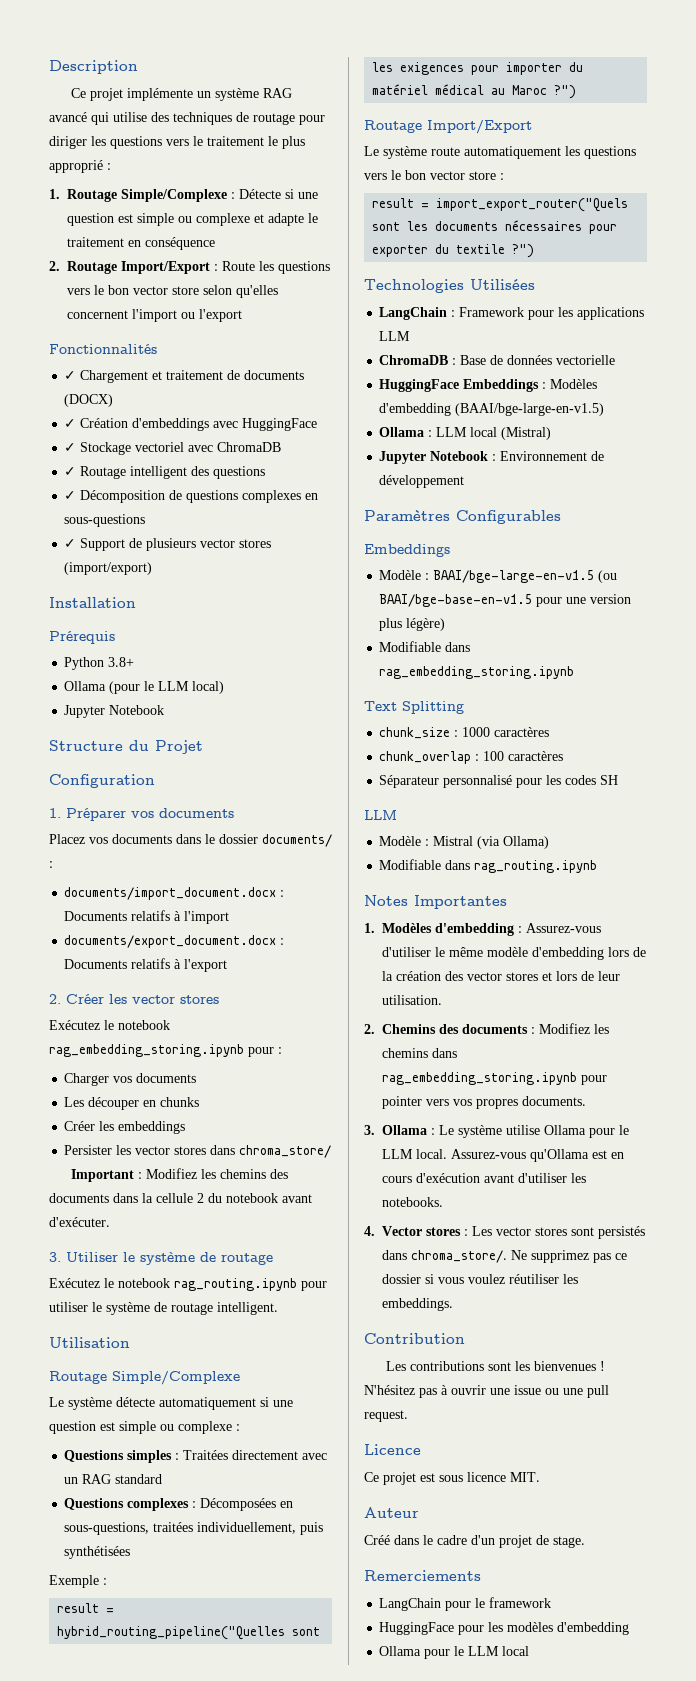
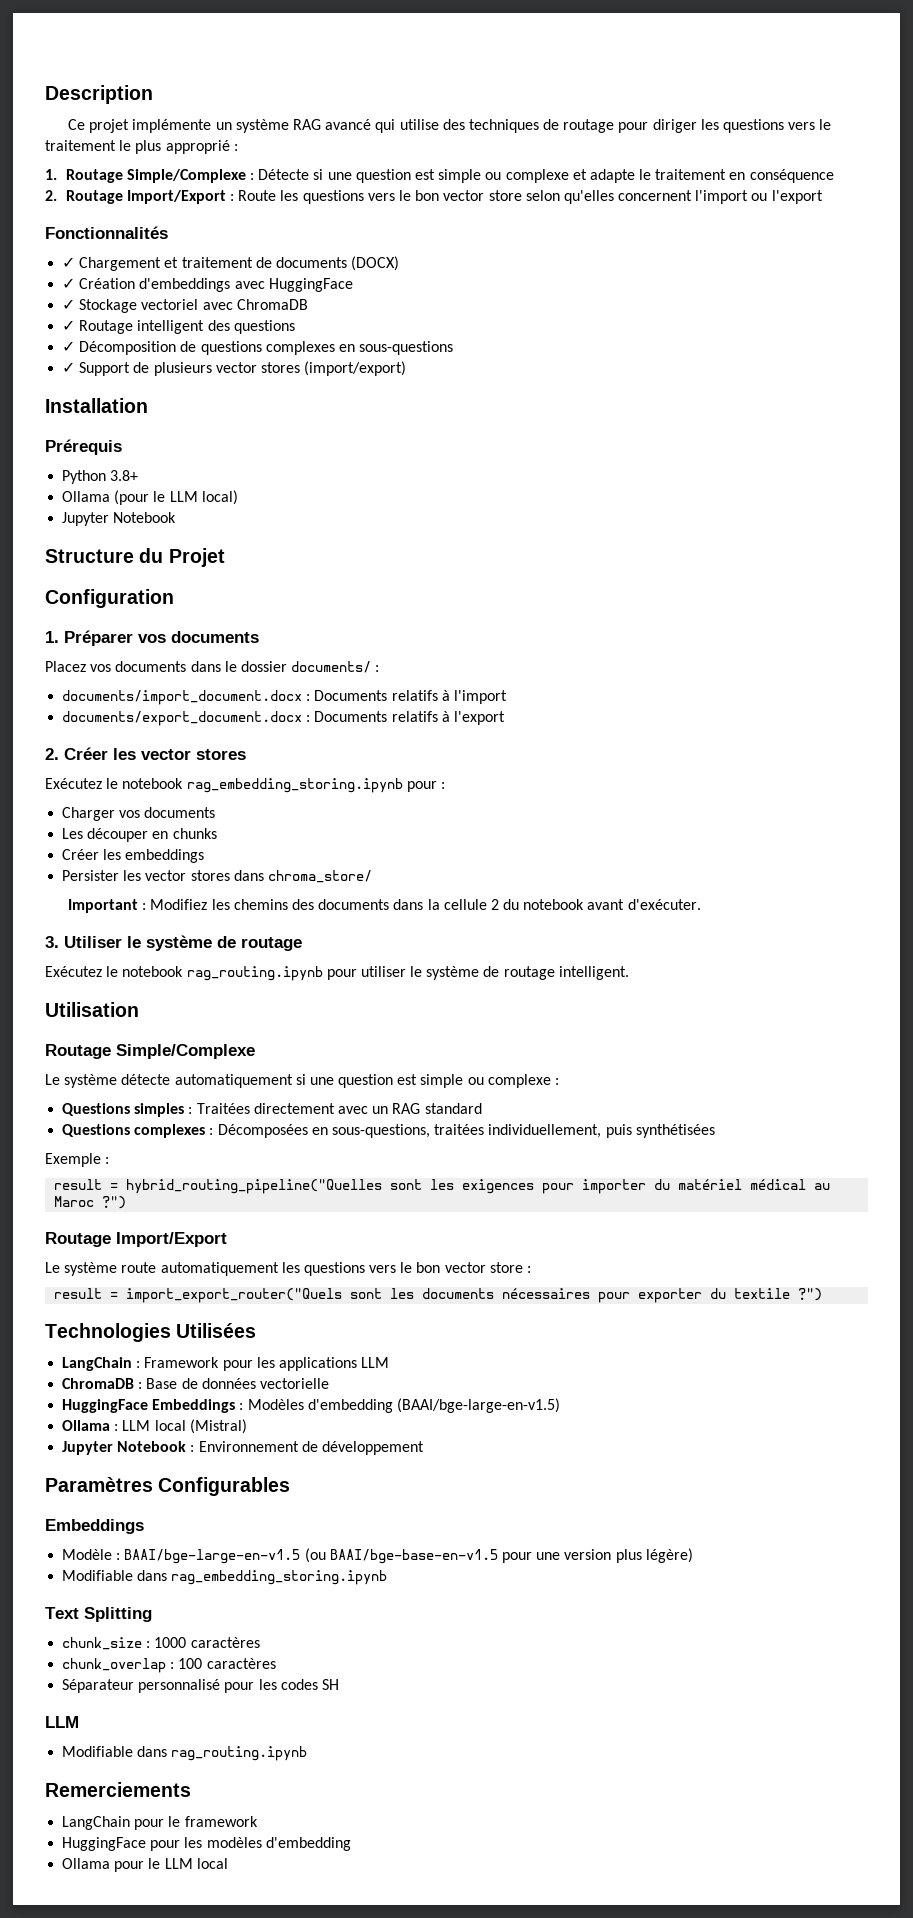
- Modèle : Mistral (via Ollama)
  Modifiable dans rag_routing.ipynb
- Notes Importantes
- 1. Modèles d'embedding : Assurez-vous d'utiliser le même modèle d'embedding lors de la création des vector stores et lors de leur utilisation.
- 2. Chemins des documents : Modifiez les chemins dans rag_embedding_storing.ipynb pour pointer vers vos propres documents.
- 3. Ollama : Le système utilise Ollama pour le LLM local. Assurez-vous qu'Ollama est en cours d'exécution avant d'utiliser les notebooks.
- 4. Vector stores : Les vector stores sont persistés dans chroma_store/. Ne supprimez pas ce dossier si vous voulez réutiliser les embeddings.
- Contribution
- Les contributions sont les bienvenues ! N'hésitez pas à ouvrir une issue ou une pull request.
- Licence
- Ce projet est sous licence MIT.
- Auteur
- Créé dans le cadre d'un projet de stage.

